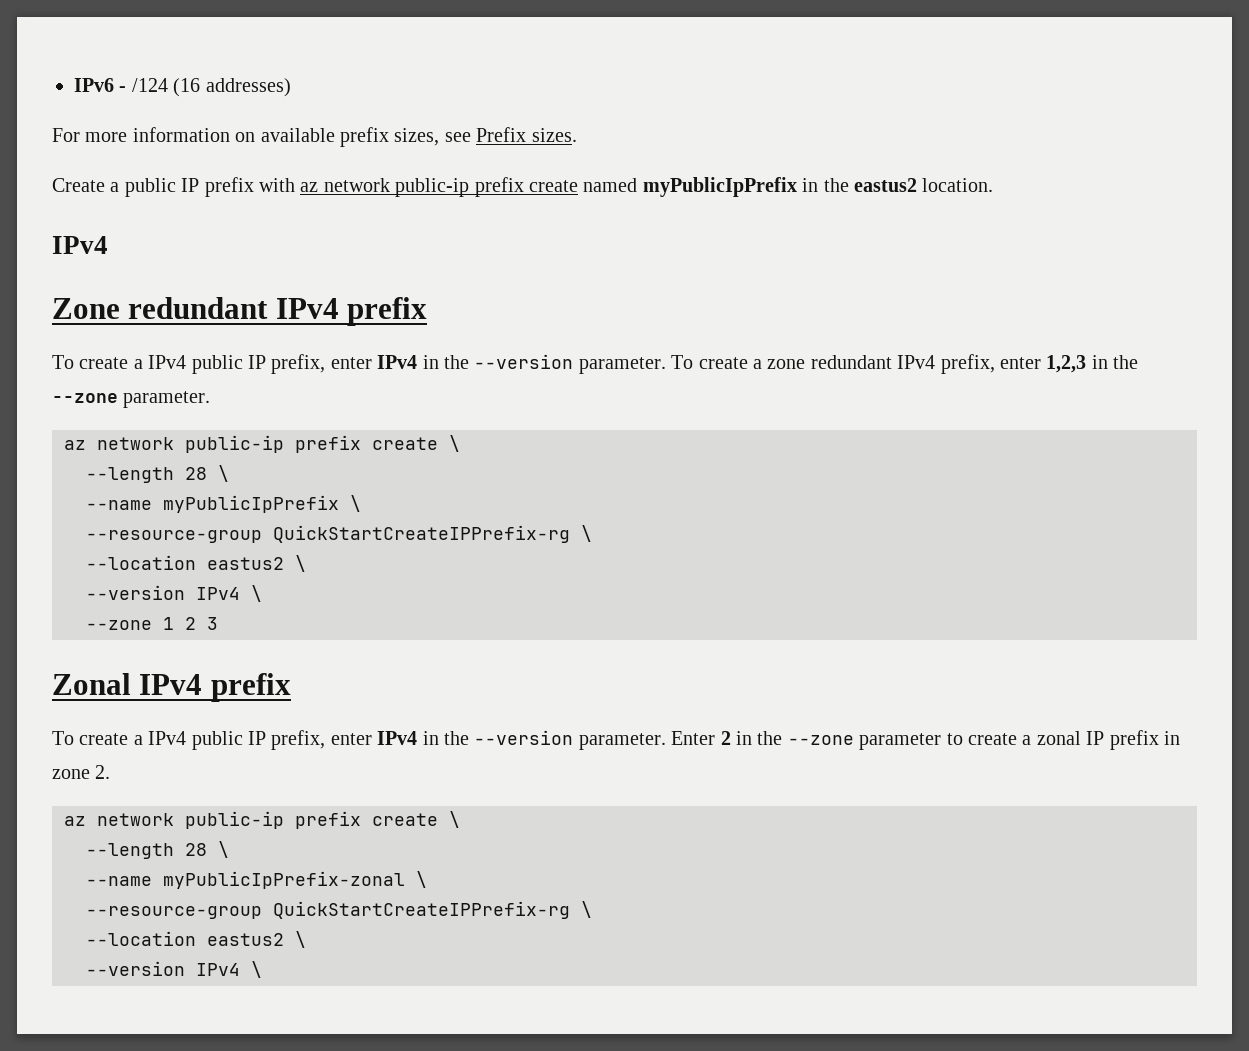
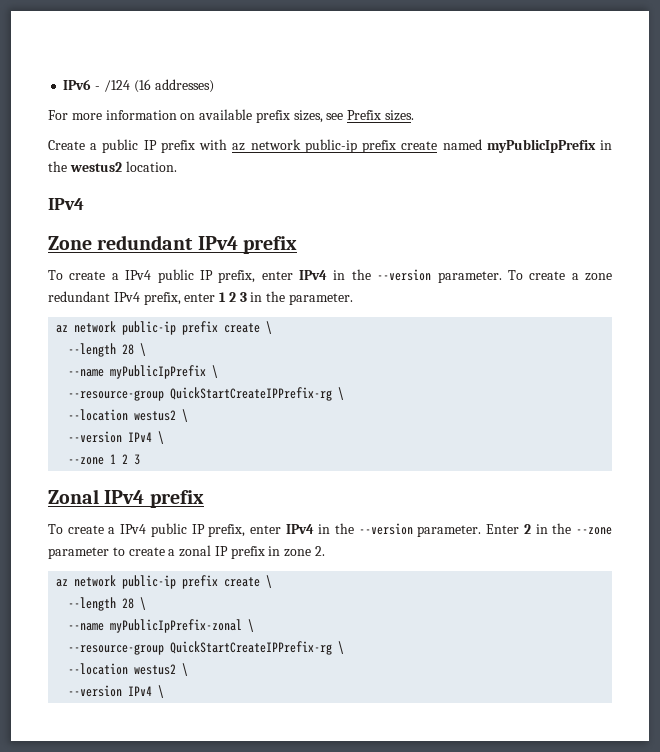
- Create a public IP prefix with az network public-ip prefix create named myPublicIpPrefix in the eastus2 location.
+ Create a public IP prefix with az network public-ip prefix create named myPublicIpPrefix in the westus2 location.
- To create a zone redundant IPv4 prefix, enter 1,2,3 in the --zone parameter.
+ To create a zone redundant IPv4 prefix, enter 1 2 3 in the parameter.
  --name myPublicIpPrefix \
  --resource-group QuickStartCreateIPPrefix-rg \
- --location eastus2 \
+ --location westus2 \
  --name myPublicIpPrefix-zonal \
  --resource-group QuickStartCreateIPPrefix-rg \
- --location eastus2 \
+ --location westus2 \

